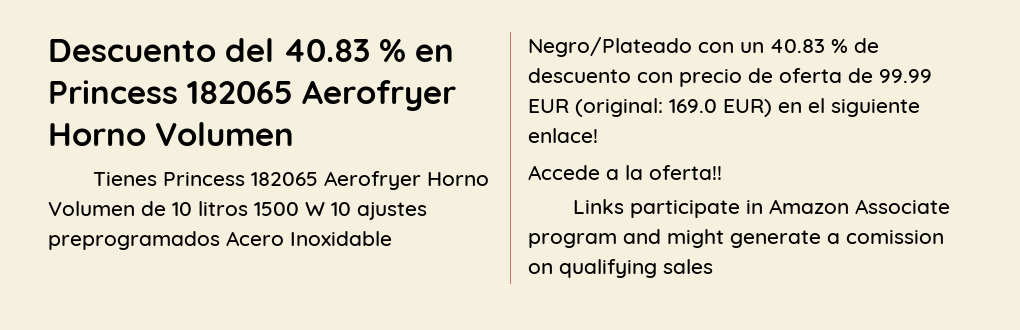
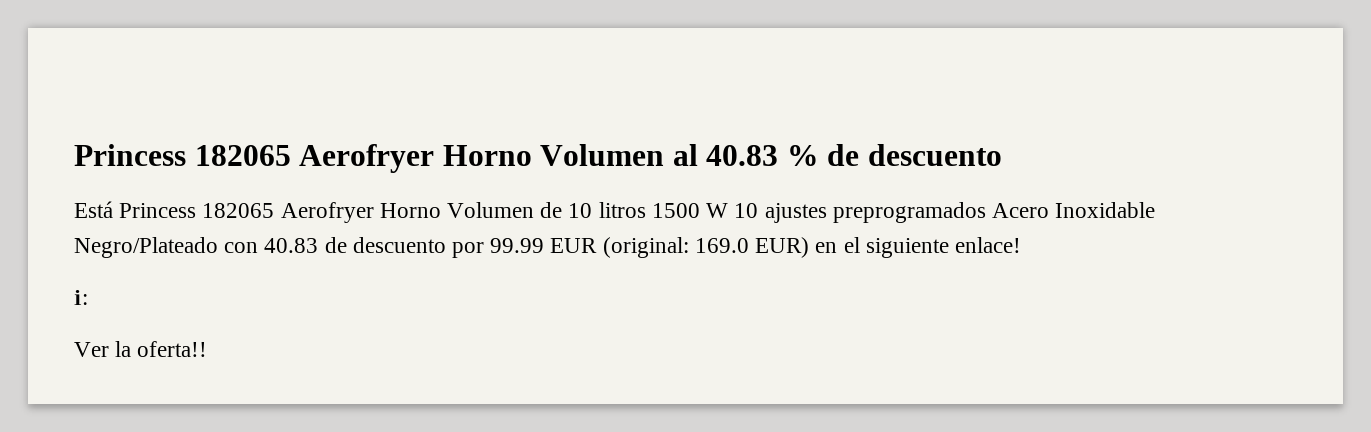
- Descuento del 40.83 % en Princess 182065 Aerofryer Horno Volumen
- Tienes Princess 182065 Aerofryer Horno Volumen de 10 litros 1500 W 10 ajustes preprogramados Acero Inoxidable Negro/Plateado con un 40.83 % de descuento con precio de oferta de 99.99 EUR (original: 169.0 EUR) en el siguiente enlace!
+ Princess 182065 Aerofryer Horno Volumen al 40.83 % de descuento
+ Está Princess 182065 Aerofryer Horno Volumen de 10 litros 1500 W 10 ajustes preprogramados Acero Inoxidable Negro/Plateado con 40.83 de descuento por 99.99 EUR (original: 169.0 EUR) en el siguiente enlace!
- Accede a la oferta!!
+ ℹ:
+ Ver la oferta!!
- Links participate in Amazon Associate program and might generate a comission on qualifying sales

